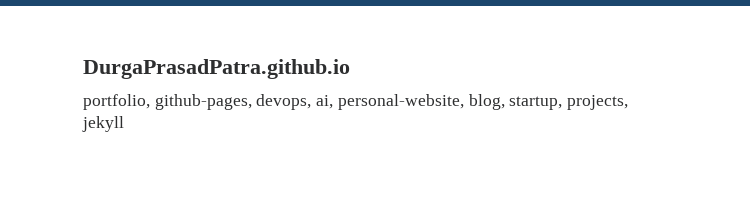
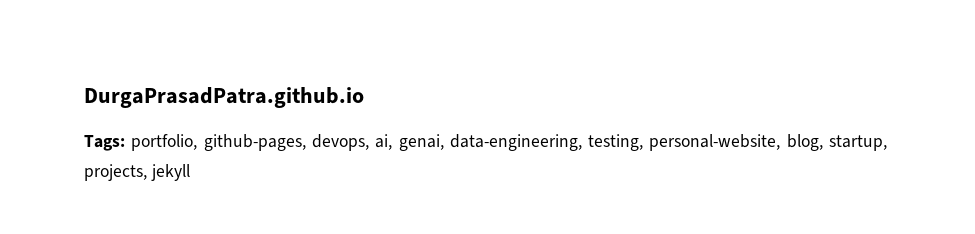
- portfolio, github-pages, devops, ai, personal-website, blog, startup, projects, jekyll
+ Tags: portfolio, github-pages, devops, ai, genai, data-engineering, testing, personal-website, blog, startup, projects, jekyll

